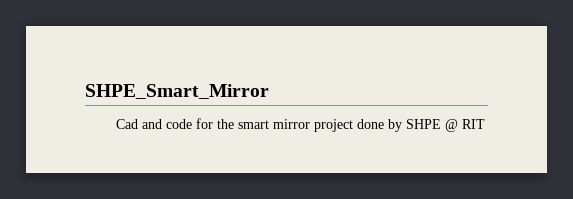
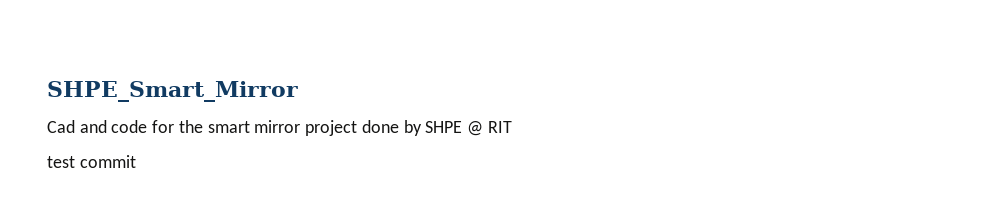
+ test commit

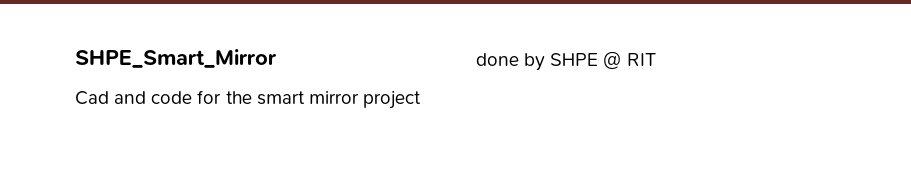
- test commit

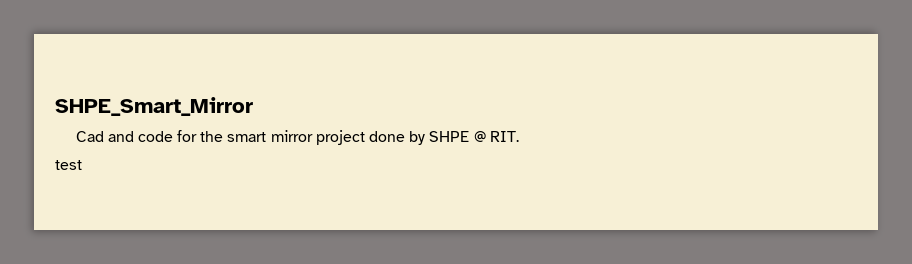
- Cad and code for the smart mirror project done by SHPE @ RIT
+ Cad and code for the smart mirror project done by SHPE @ RIT.
+ test

